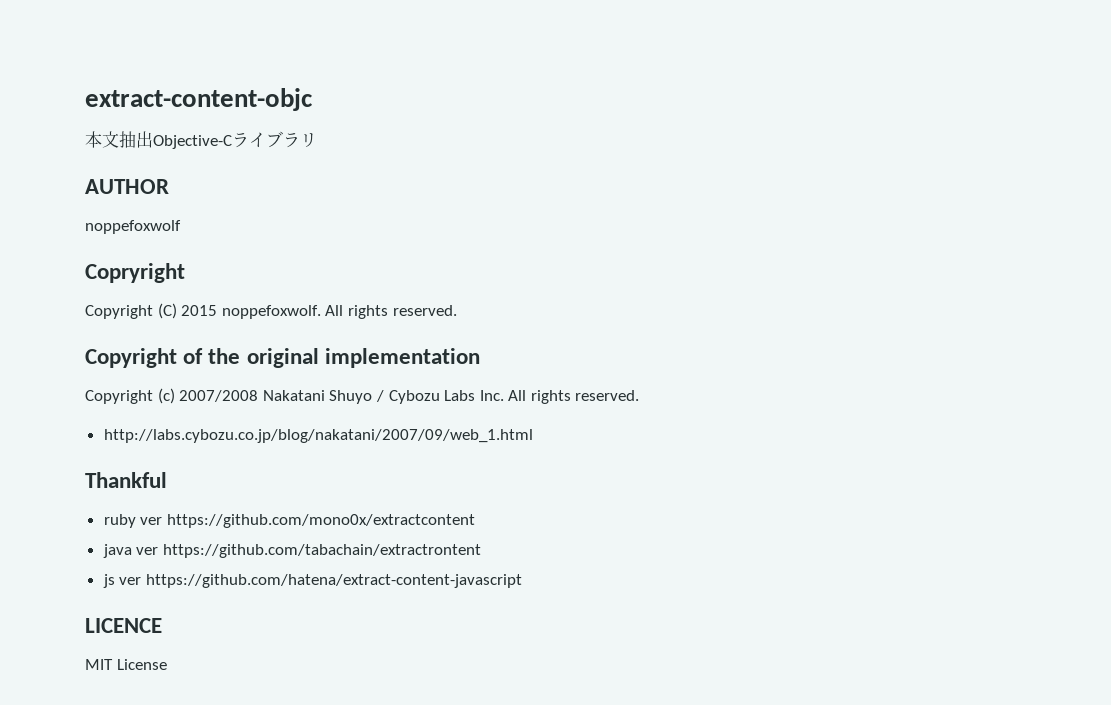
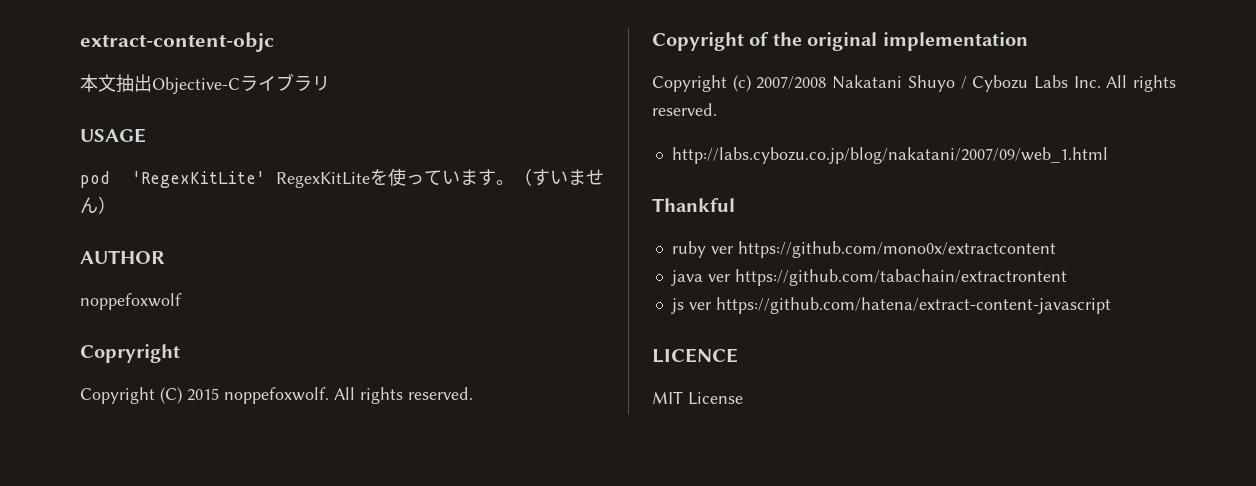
+ USAGE
+ pod 'RegexKitLite' RegexKitLiteを使っています。（すいません）

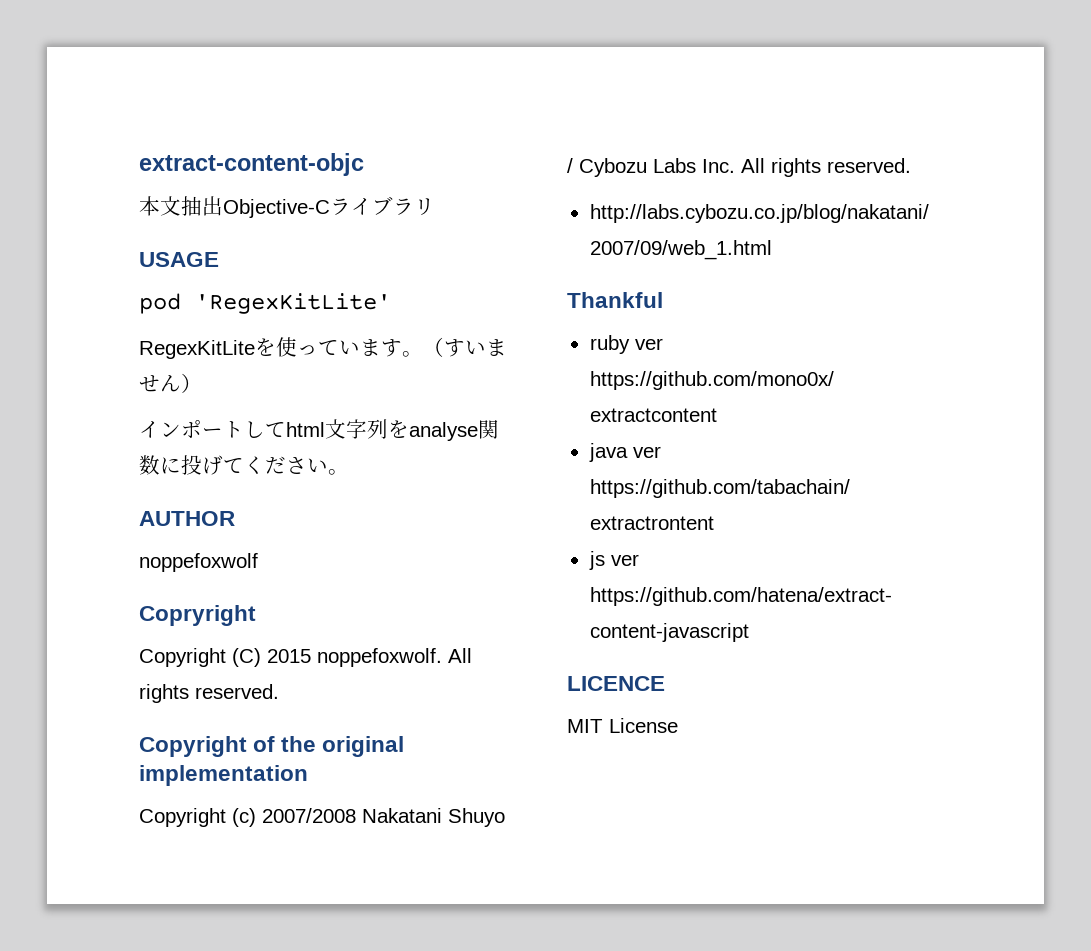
- pod 'RegexKitLite' RegexKitLiteを使っています。
+ pod 'RegexKitLite'
+ RegexKitLiteを使っています。
+ インポートしてhtml文字列をanalyse関数に投げてください。

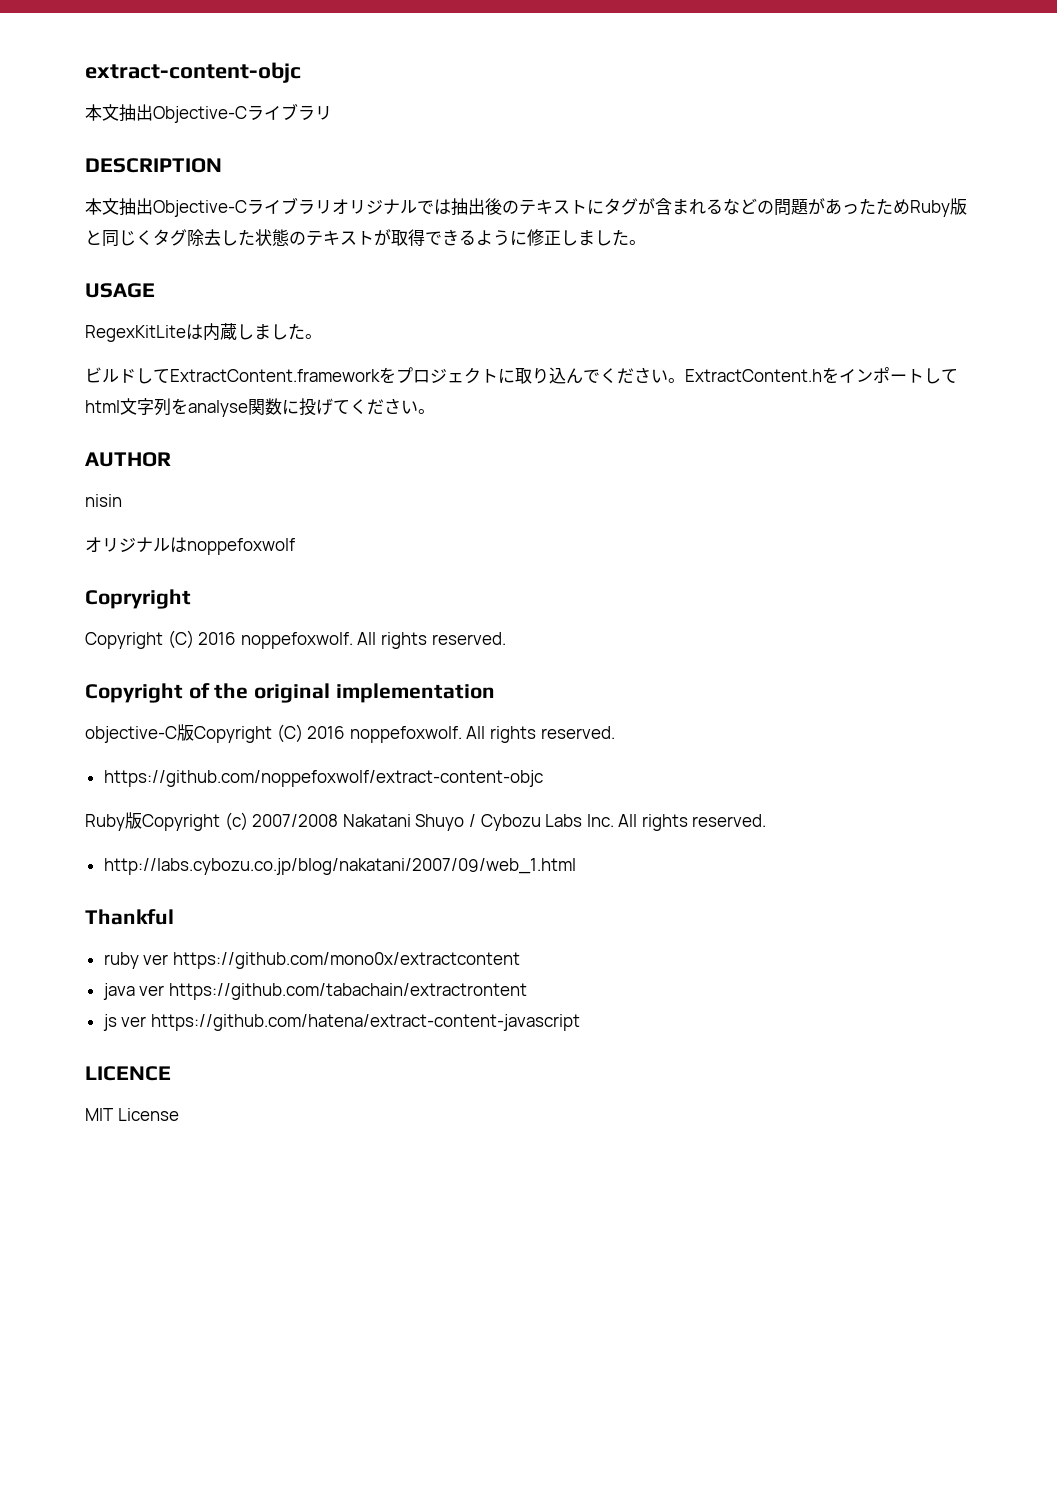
+ DESCRIPTION
+ 本文抽出Objective-Cライブラリオリジナルでは抽出後のテキストにタグが含まれるなどの問題があったためRuby版と同じくタグ除去した状態のテキストが取得できるように修正しました。
  USAGE
- pod 'RegexKitLite'
- RegexKitLiteを使っています。（すいません）
- インポートしてhtml文字列をanalyse関数に投げてください。
+ RegexKitLiteは内蔵しました。
+ ビルドしてExtractContent.frameworkをプロジェクトに取り込んでください。ExtractContent.hをインポートしてhtml文字列をanalyse関数に投げてください。
- noppefoxwolf
+ nisin
+ オリジナルはnoppefoxwolf
  Copryright
- Copyright (C) 2015 noppefoxwolf.
+ Copyright (C) 2016 noppefoxwolf.
- Copyright (c) 2007/2008 Nakatani Shuyo / Cybozu Labs Inc. All rights reserved.
+ objective-C版Copyright (C) 2016 noppefoxwolf. All rights reserved.
+ https://github.com/noppefoxwolf/extract-content-objc
+ Ruby版Copyright (c) 2007/2008 Nakatani Shuyo / Cybozu Labs Inc. All rights reserved.

